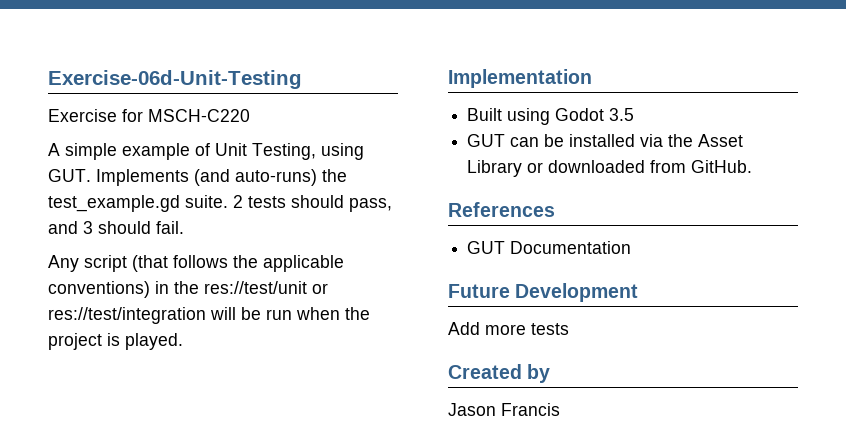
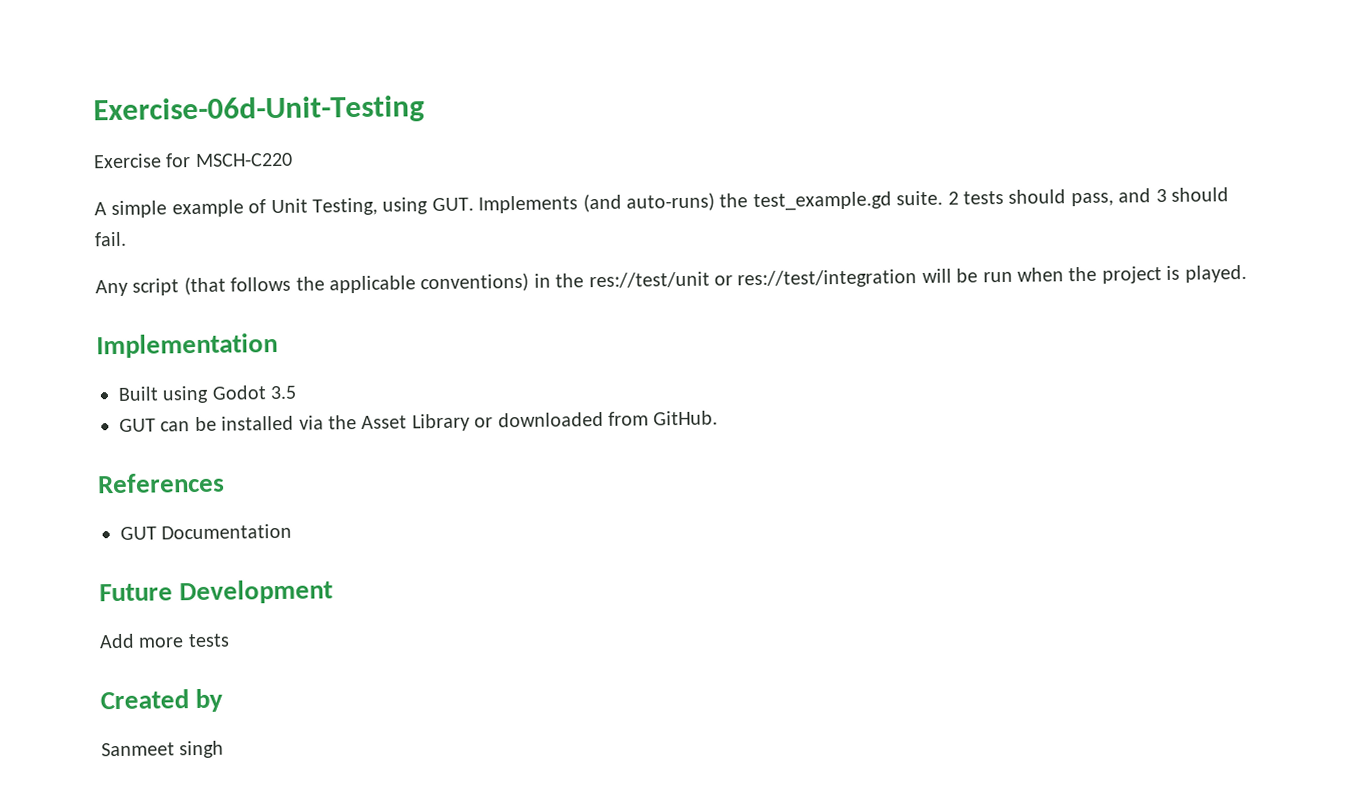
- Jason Francis
+ Sanmeet singh

